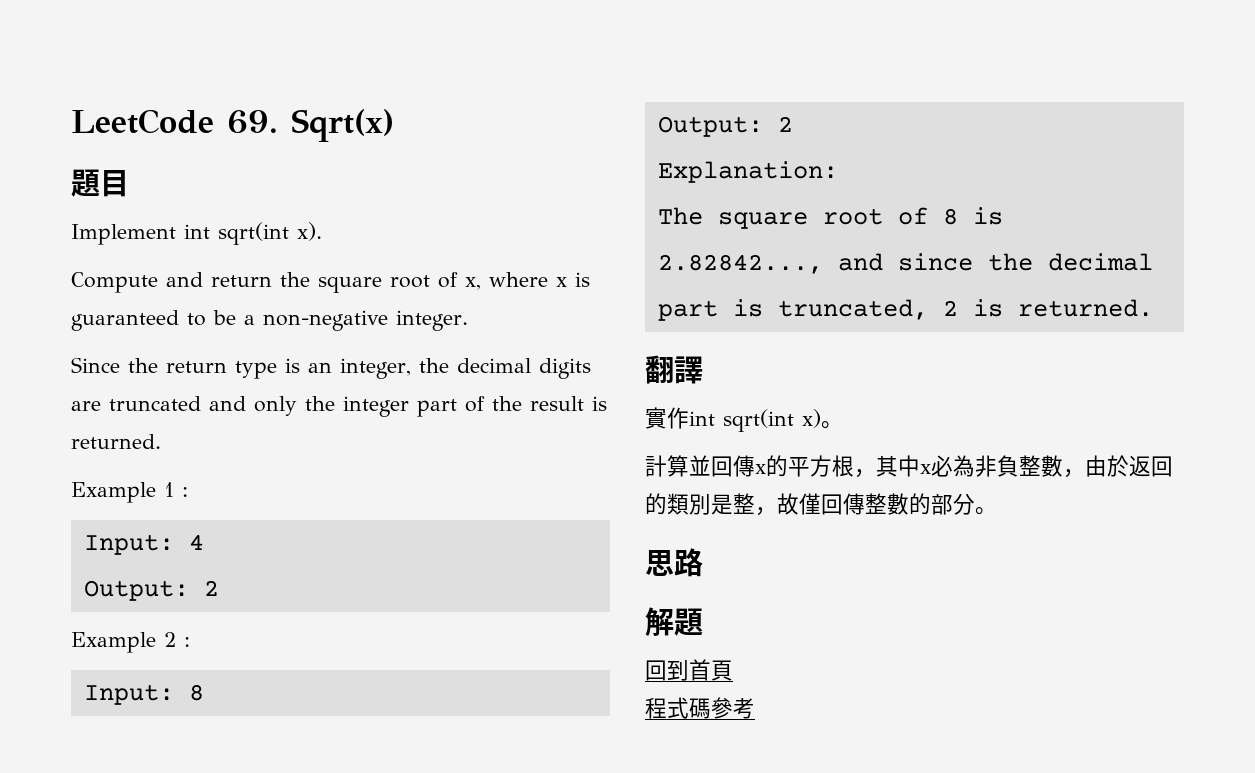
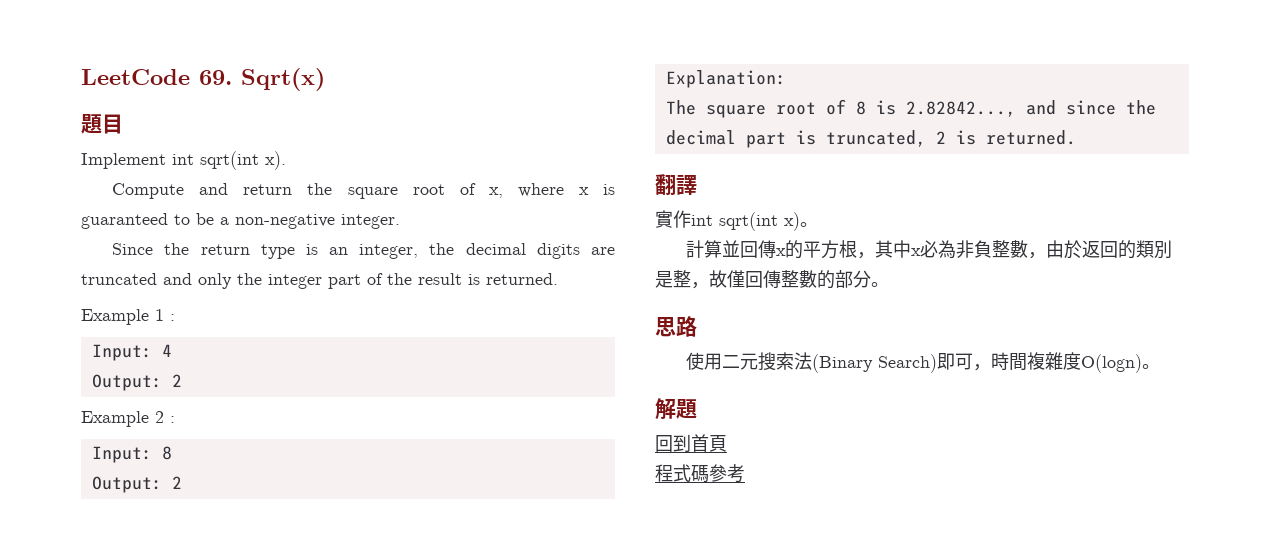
+ 使用二元搜索法(Binary Search)即可，時間複雜度O(logn)。

